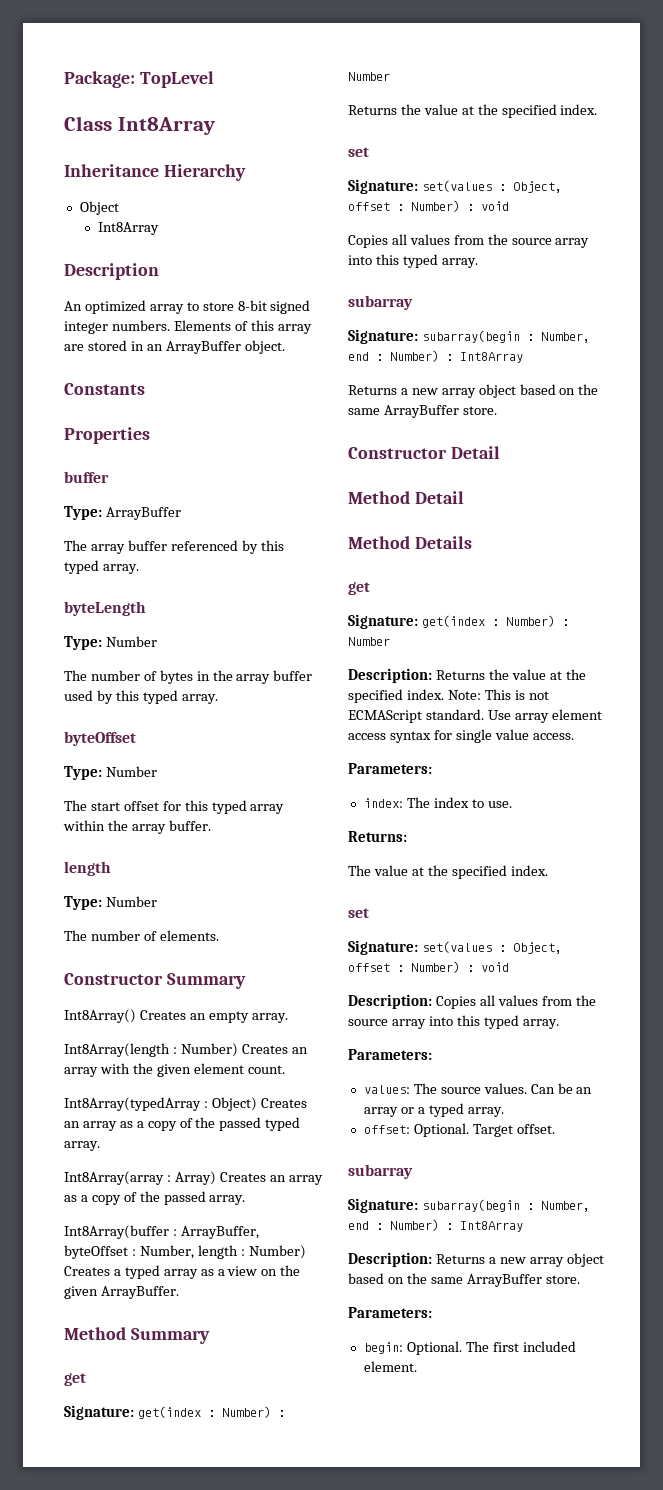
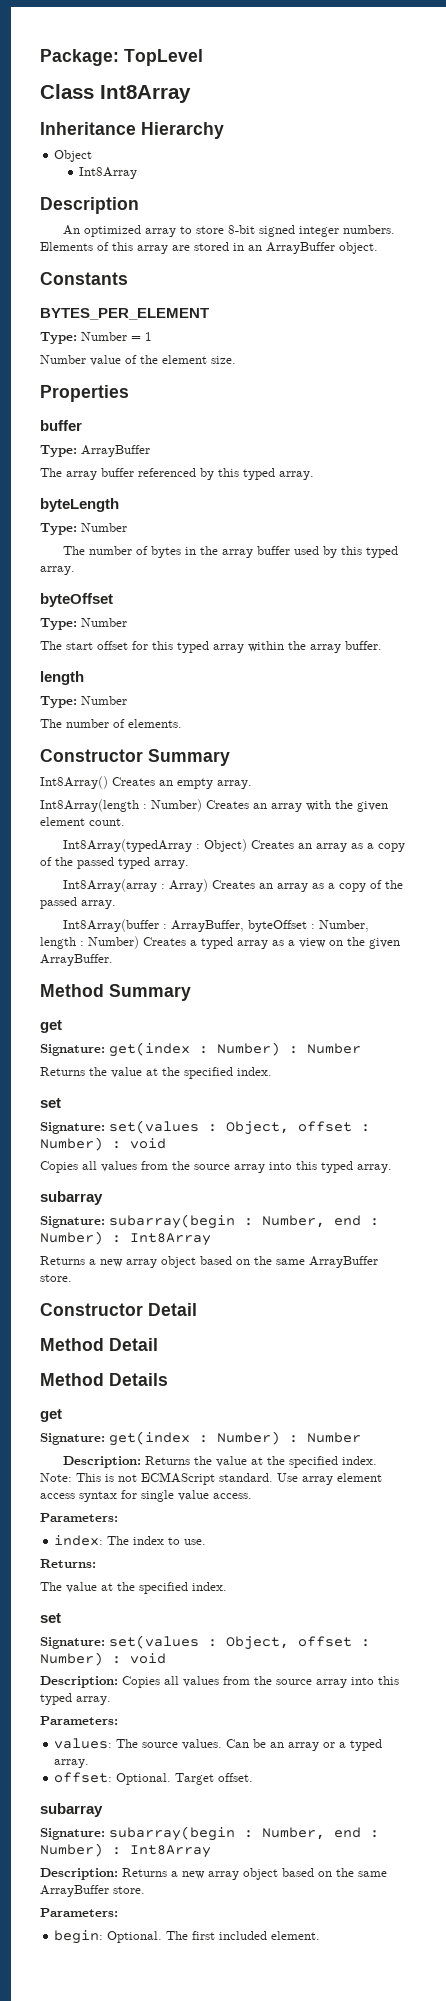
+ BYTES_PER_ELEMENT
+ Type: Number = 1
+ Number value of the element size.

